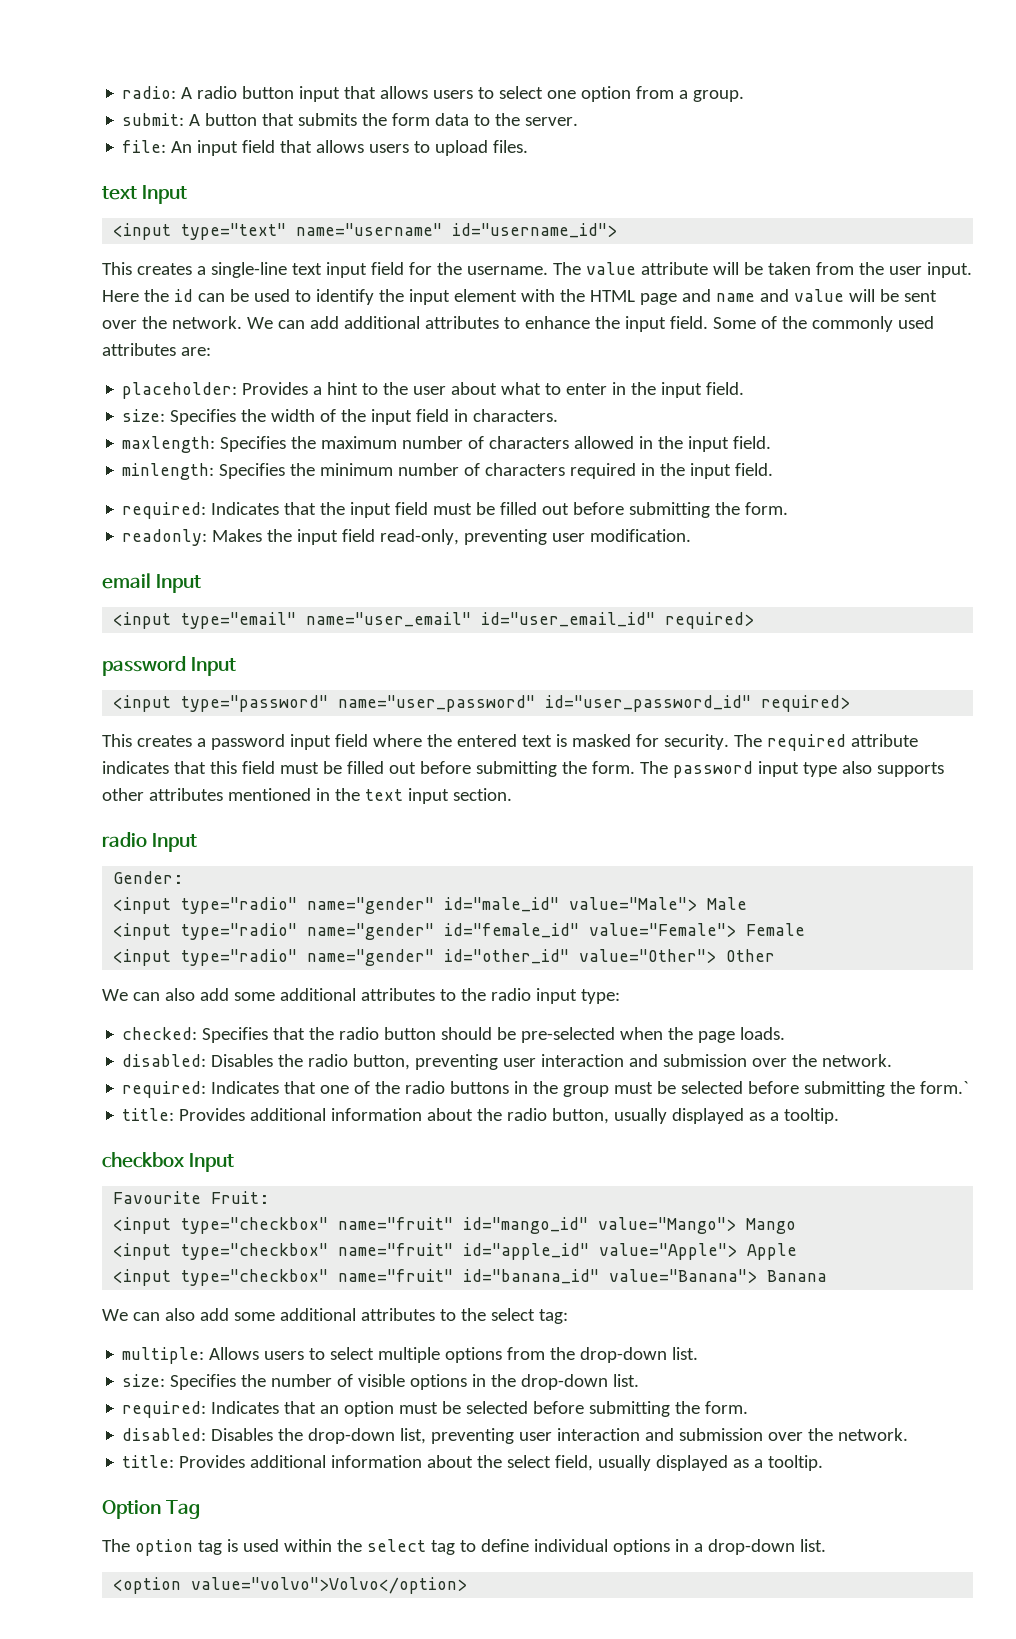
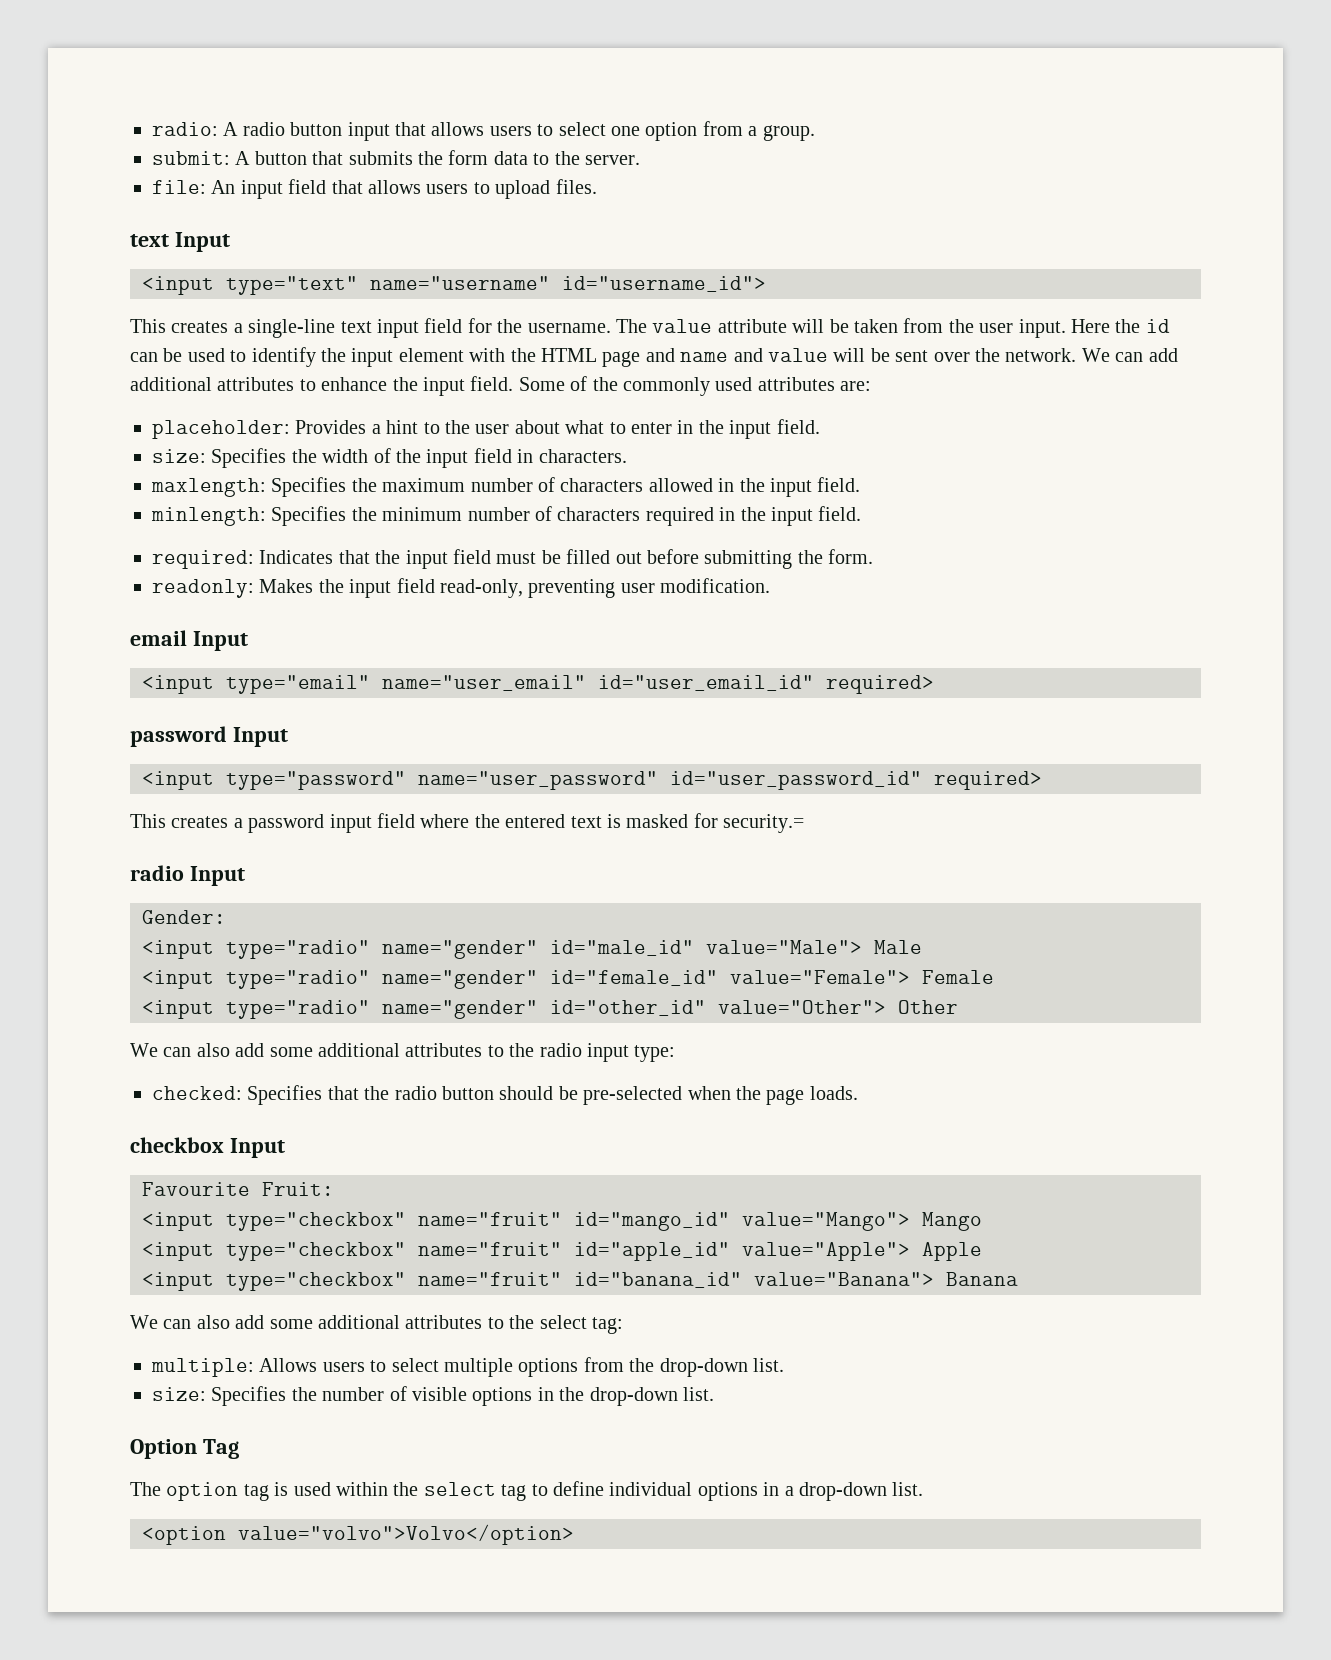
- This creates a password input field where the entered text is masked for security. The required attribute indicates that this field must be filled out before submitting the form. The password input type also supports other attributes mentioned in the text input section.
+ This creates a password input field where the entered text is masked for security.=
- disabled: Disables the radio button, preventing user interaction and submission over the network.
- required: Indicates that one of the radio buttons in the group must be selected before submitting the form.`
- title: Provides additional information about the radio button, usually displayed as a tooltip.
- required: Indicates that an option must be selected before submitting the form.
- disabled: Disables the drop-down list, preventing user interaction and submission over the network.
- title: Provides additional information about the select field, usually displayed as a tooltip.

